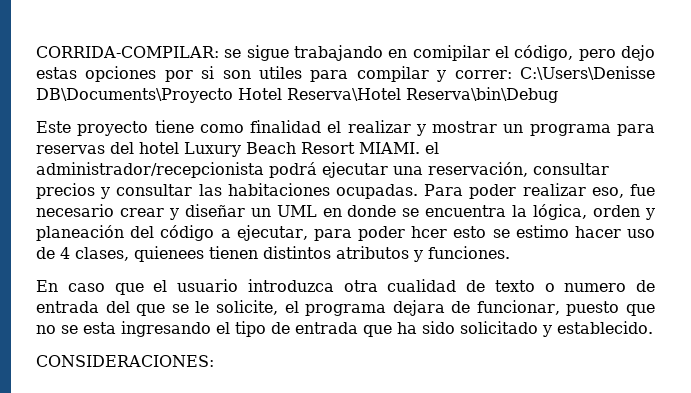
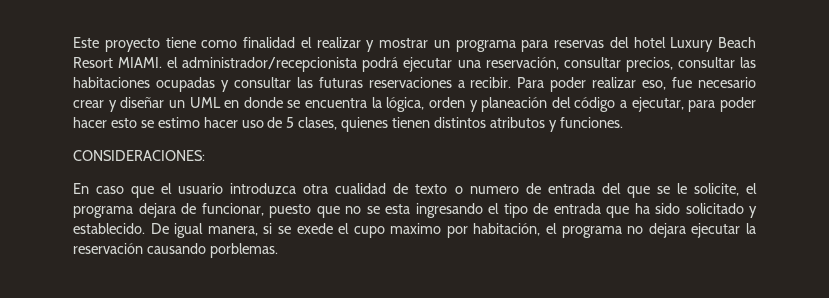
- CORRIDA-COMPILAR: se sigue trabajando en comipilar el código, pero dejo estas opciones por si son utiles para compilar y correr: C:\Users\Denisse DB\Documents\Proyecto Hotel Reserva\Hotel Reserva\bin\Debug
- Este proyecto tiene como finalidad el realizar y mostrar un programa para reservas del hotel Luxury Beach Resort MIAMI. el administrador/recepcionista podrá ejecutar una reservación, consultar precios y consultar las habitaciones ocupadas.
+ Este proyecto tiene como finalidad el realizar y mostrar un programa para reservas del hotel Luxury Beach Resort MIAMI. el administrador/recepcionista podrá ejecutar una reservación, consultar precios, consultar las habitaciones ocupadas y consultar las futuras reservaciones a recibir.
- Para poder realizar eso, fue necesario crear y diseñar un UML en donde se encuentra la lógica, orden y planeación del código a ejecutar, para poder hcer esto se estimo hacer uso de 4 clases, quienees tienen distintos atributos y funciones.
+ Para poder realizar eso, fue necesario crear y diseñar un UML en donde se encuentra la lógica, orden y planeación del código a ejecutar, para poder hacer esto se estimo hacer uso de 5 clases, quienes tienen distintos atributos y funciones.
+ CONSIDERACIONES:
- En caso que el usuario introduzca otra cualidad de texto o numero de entrada del que se le solicite, el programa dejara de funcionar, puesto que no se esta ingresando el tipo de entrada que ha sido solicitado y establecido.
- CONSIDERACIONES:
+ En caso que el usuario introduzca otra cualidad de texto o numero de entrada del que se le solicite, el programa dejara de funcionar, puesto que no se esta ingresando el tipo de entrada que ha sido solicitado y establecido. De igual manera, si se exede el cupo maximo por habitación, el programa no dejara ejecutar la reservación causando porblemas.

